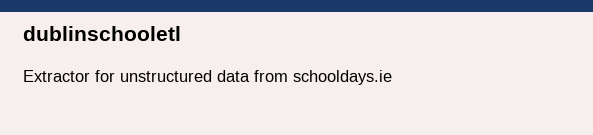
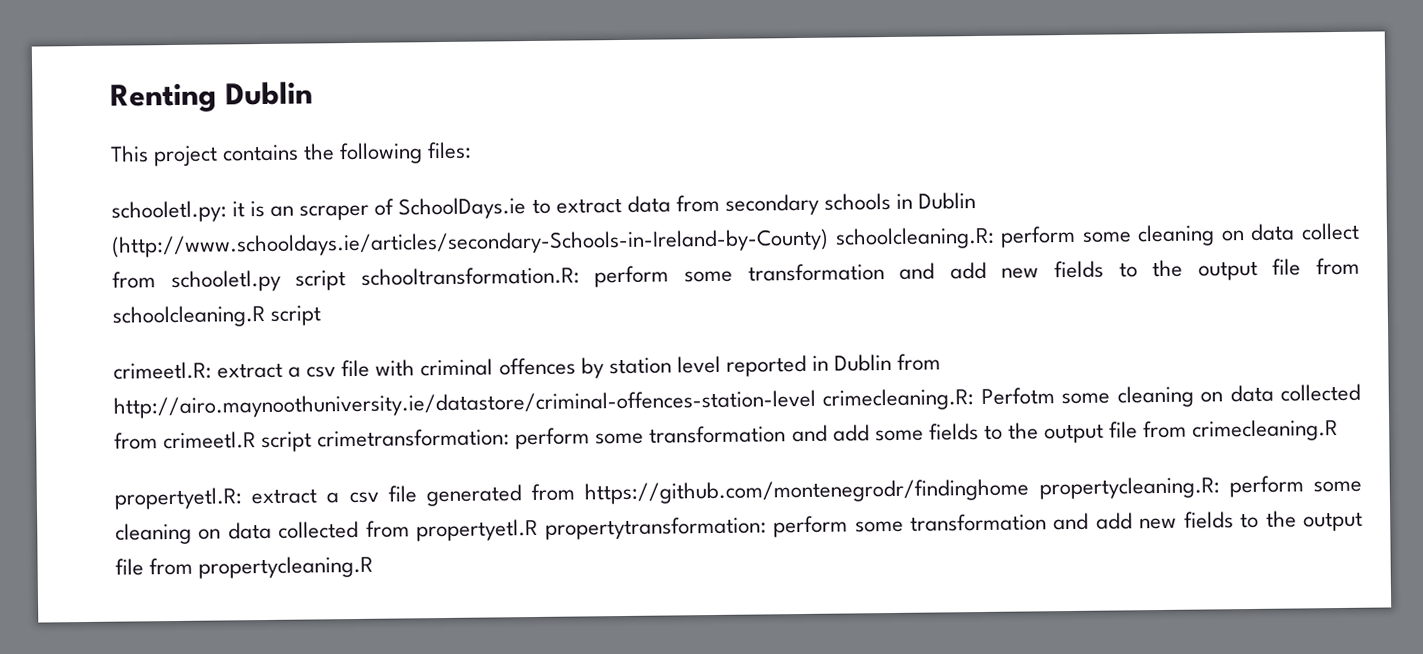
- dublinschooletl
- Extractor for unstructured data from schooldays.ie
+ Renting Dublin
+ This project contains the following files:
+ schooletl.py: it is an scraper of SchoolDays.ie to extract data from secondary schools in Dublin (http://www.schooldays.ie/articles/secondary-Schools-in-Ireland-by-County) schoolcleaning.R: perform some cleaning on data collect from schooletl.py script schooltransformation.R: perform some transformation and add new fields to the output file from schoolcleaning.R script
+ crimeetl.R: extract a csv file with criminal offences by station level reported in Dublin from http://airo.maynoothuniversity.ie/datastore/criminal-offences-station-level crimecleaning.R: Perfotm some cleaning on data collected from crimeetl.R script crimetransformation: perform some transformation and add some fields to the output file from crimecleaning.R
+ propertyetl.R: extract a csv file generated from https://github.com/montenegrodr/findinghome propertycleaning.R: perform some cleaning on data collected from propertyetl.R propertytransformation: perform some transformation and add new fields to the output file from propertycleaning.R

